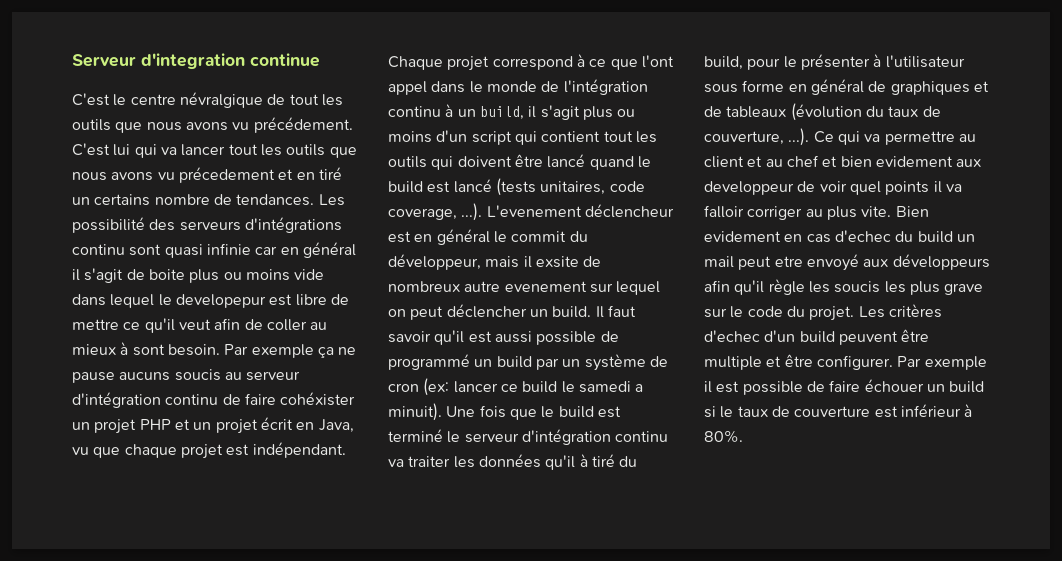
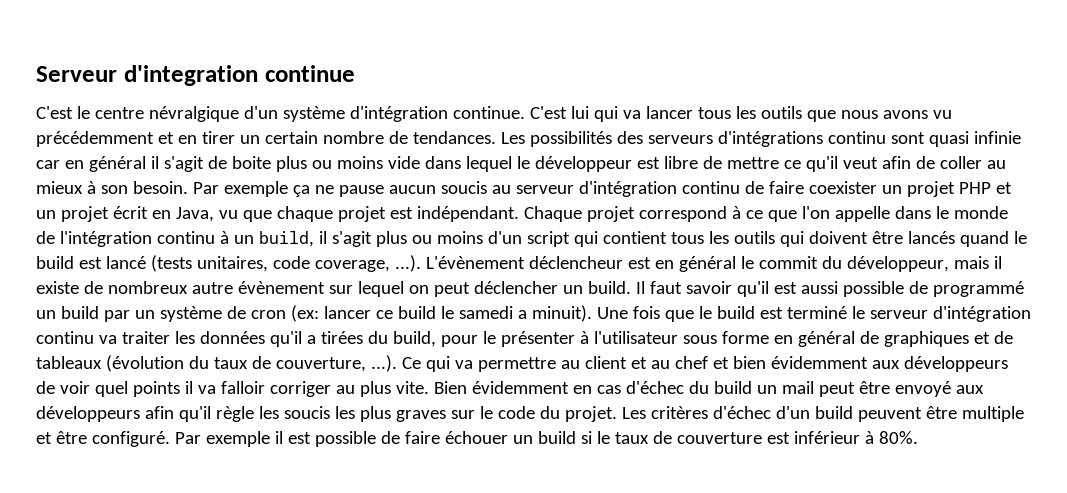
- C'est le centre névralgique de tout les outils que nous avons vu précédement. C'est lui qui va lancer tout les outils que nous avons vu précedement et en tiré un certains nombre de tendances.
+ C'est le centre névralgique d'un système d'intégration continue. C'est lui qui va lancer tous les outils que nous avons vu précédemment et en tirer un certain nombre de tendances.
- Les possibilité des serveurs d'intégrations continu sont quasi infinie car en général il s'agit de boite plus ou moins vide dans lequel le developepur est libre de mettre ce qu'il veut afin de coller au mieux à sont besoin.
+ Les possibilités des serveurs d'intégrations continu sont quasi infinie car en général il s'agit de boite plus ou moins vide dans lequel le développeur est libre de mettre ce qu'il veut afin de coller au mieux à son besoin.
- Par exemple ça ne pause aucuns soucis au serveur d'intégration continu de faire cohéxister un projet PHP et un projet écrit en Java, vu que chaque projet est indépendant.
+ Par exemple ça ne pause aucun soucis au serveur d'intégration continu de faire coexister un projet PHP et un projet écrit en Java, vu que chaque projet est indépendant.
- Chaque projet correspond à ce que l'ont appel dans le monde de l'intégration continu à un build, il s'agit plus ou moins d'un script qui contient tout les outils qui doivent être lancé quand le build est lancé (tests unitaires, code coverage, ...). L'evenement déclencheur est en général le commit du développeur, mais il exsite de nombreux autre evenement sur lequel on peut déclencher un build.
+ Chaque projet correspond à ce que l'on appelle dans le monde de l'intégration continu à un build, il s'agit plus ou moins d'un script qui contient tous les outils qui doivent être lancés quand le build est lancé (tests unitaires, code coverage, ...). L'évènement déclencheur est en général le commit du développeur, mais il existe de nombreux autre évènement sur lequel on peut déclencher un build.
- Une fois que le build est terminé le serveur d'intégration continu va traiter les données qu'il à tiré du build, pour le présenter à l'utilisateur sous forme en général de graphiques et de tableaux (évolution du taux de couverture, ...). Ce qui va permettre au client et au chef et bien evidement aux developpeur de voir quel points il va falloir corriger au plus vite.
+ Une fois que le build est terminé le serveur d'intégration continu va traiter les données qu'il a tirées du build, pour le présenter à l'utilisateur sous forme en général de graphiques et de tableaux (évolution du taux de couverture, ...). Ce qui va permettre au client et au chef et bien évidemment aux développeurs de voir quel points il va falloir corriger au plus vite.
- Bien evidement en cas d'echec du build un mail peut etre envoyé aux développeurs afin qu'il règle les soucis les plus grave sur le code du projet.
+ Bien évidemment en cas d'échec du build un mail peut être envoyé aux développeurs afin qu'il règle les soucis les plus graves sur le code du projet.
- Les critères d'echec d'un build peuvent être multiple et être configurer.
+ Les critères d'échec d'un build peuvent être multiple et être configuré.

